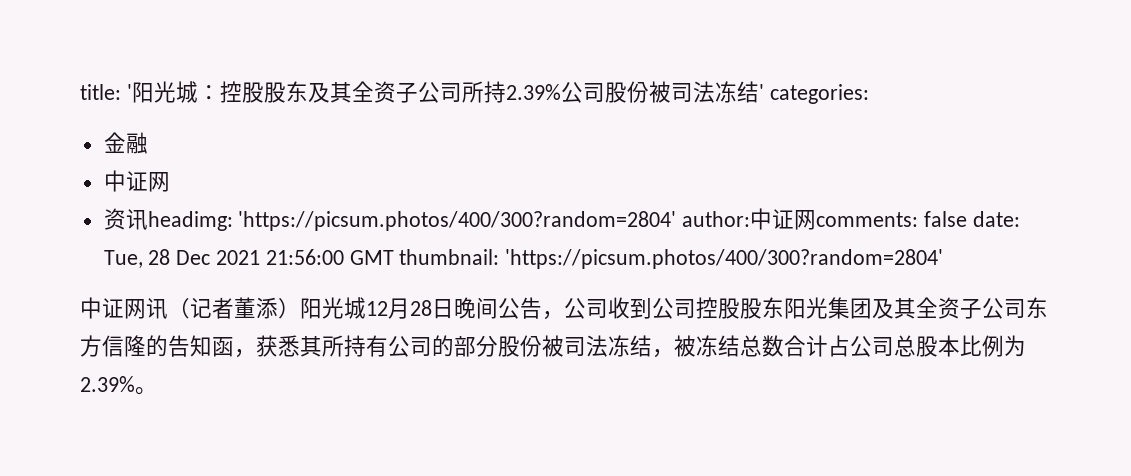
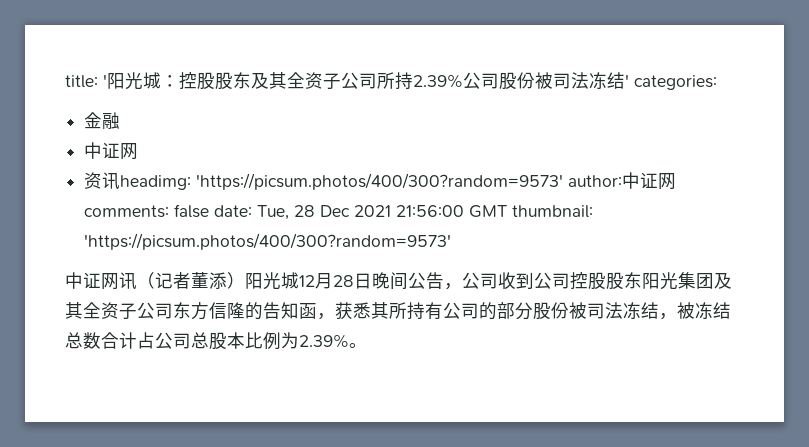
- 资讯headimg: 'https://picsum.photos/400/300?random=2804' author:中证网comments: false date: Tue, 28 Dec 2021 21:56:00 GMT thumbnail: 'https://picsum.photos/400/300?random=2804'
+ 资讯headimg: 'https://picsum.photos/400/300?random=9573' author:中证网comments: false date: Tue, 28 Dec 2021 21:56:00 GMT thumbnail: 'https://picsum.photos/400/300?random=9573'

